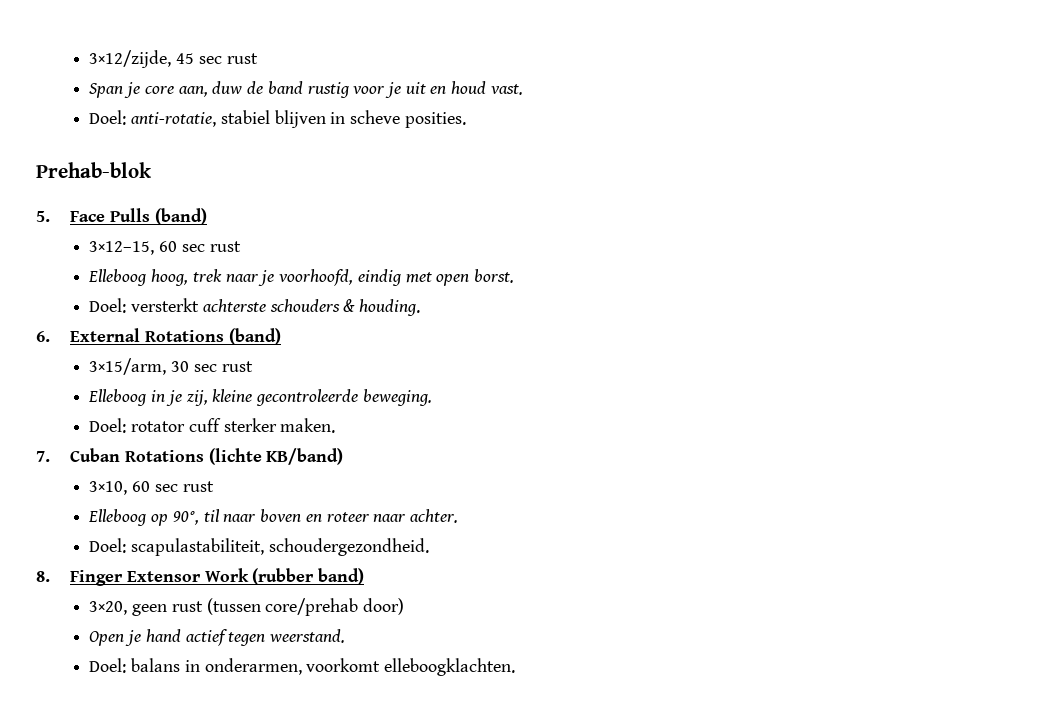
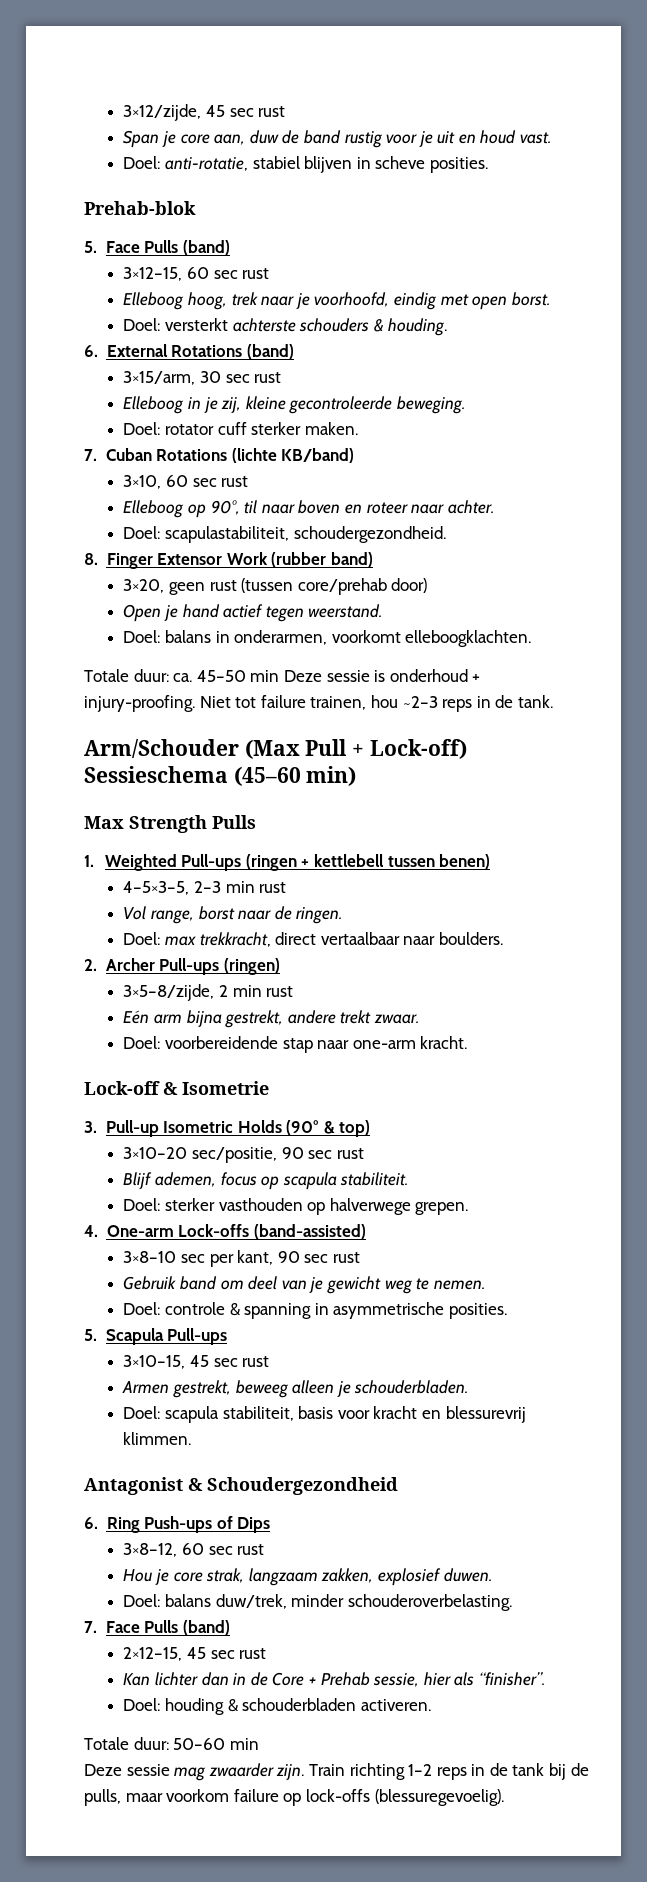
+ Totale duur: ca. 45–50 min Deze sessie is onderhoud + injury-proofing. Niet tot failure trainen, hou ~2–3 reps in de tank.
+ Arm/Schouder (Max Pull + Lock-off) Sessieschema (45–60 min)
+ Max Strength Pulls
+ 1. Weighted Pull-ups (ringen + kettlebell tussen benen)
+ 4–5×3–5, 2–3 min rust
+ Vol range, borst naar de ringen.
+ Doel: max trekkracht, direct vertaalbaar naar boulders.
+ 2. Archer Pull-ups (ringen)
+ 3×5–8/zijde, 2 min rust
+ Eén arm bijna gestrekt, andere trekt zwaar.
+ Doel: voorbereidende stap naar one-arm kracht.
+ Lock-off & Isometrie
+ 3. Pull-up Isometric Holds (90° & top)
+ 3×10–20 sec/positie, 90 sec rust
+ Blijf ademen, focus op scapula stabiliteit.
+ Doel: sterker vasthouden op halverwege grepen.
+ 4. One-arm Lock-offs (band-assisted)
+ 3×8–10 sec per kant, 90 sec rust
+ Gebruik band om deel van je gewicht weg te nemen.
+ Doel: controle & spanning in asymmetrische posities.
+ 5. Scapula Pull-ups
+ 3×10–15, 45 sec rust
+ Armen gestrekt, beweeg alleen je schouderbladen.
+ Doel: scapula stabiliteit, basis voor kracht en blessurevrij klimmen.
+ Antagonist & Schoudergezondheid
+ 6. Ring Push-ups of Dips
+ 3×8–12, 60 sec rust
+ Hou je core strak, langzaam zakken, explosief duwen.
+ Doel: balans duw/trek, minder schouderoverbelasting.
+ 7. Face Pulls (band)
+ 2×12–15, 45 sec rust
+ Kan lichter dan in de Core + Prehab sessie, hier als “finisher”.
+ Doel: houding & schouderbladen activeren.
+ Totale duur: 50–60 min
+ Deze sessie mag zwaarder zijn. Train richting 1–2 reps in de tank bij de pulls, maar voorkom failure op lock-offs (blessuregevoelig).

